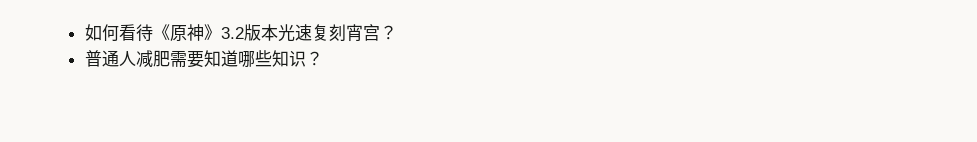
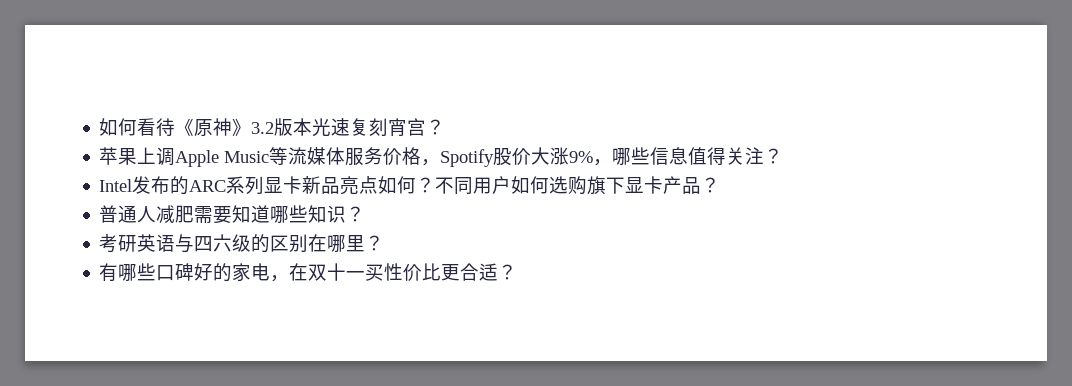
+ 苹果上调Apple Music等流媒体服务价格，Spotify股价大涨9%，哪些信息值得关注？
+ Intel发布的ARC系列显卡新品亮点如何？不同用户如何选购旗下显卡产品？
+ 考研英语与四六级的区别在哪里？
+ 有哪些口碑好的家电，在双十一买性价比更合适？

